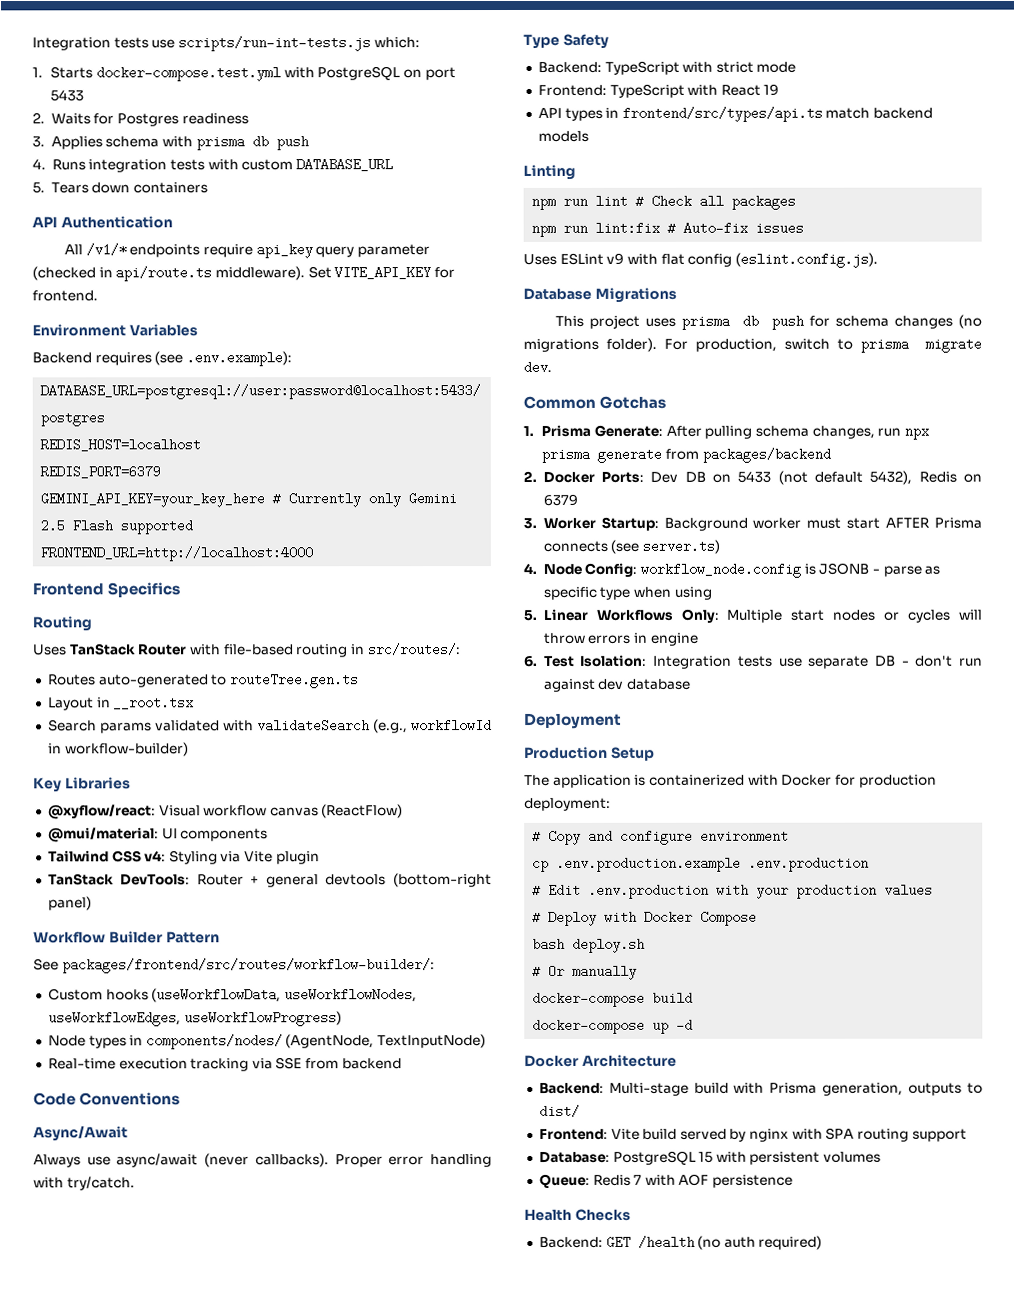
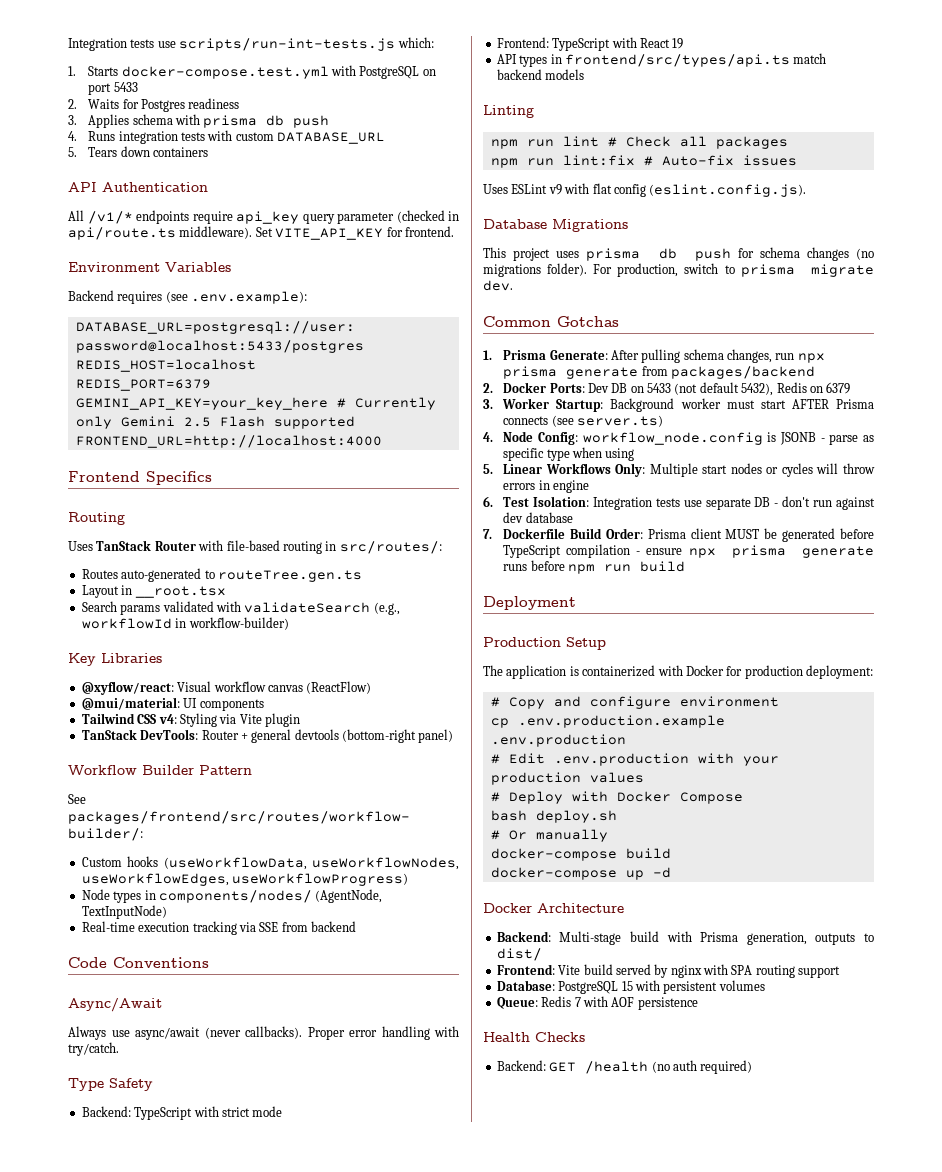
+ 7. Dockerfile Build Order: Prisma client MUST be generated before TypeScript compilation - ensure npx prisma generate runs before npm run build

